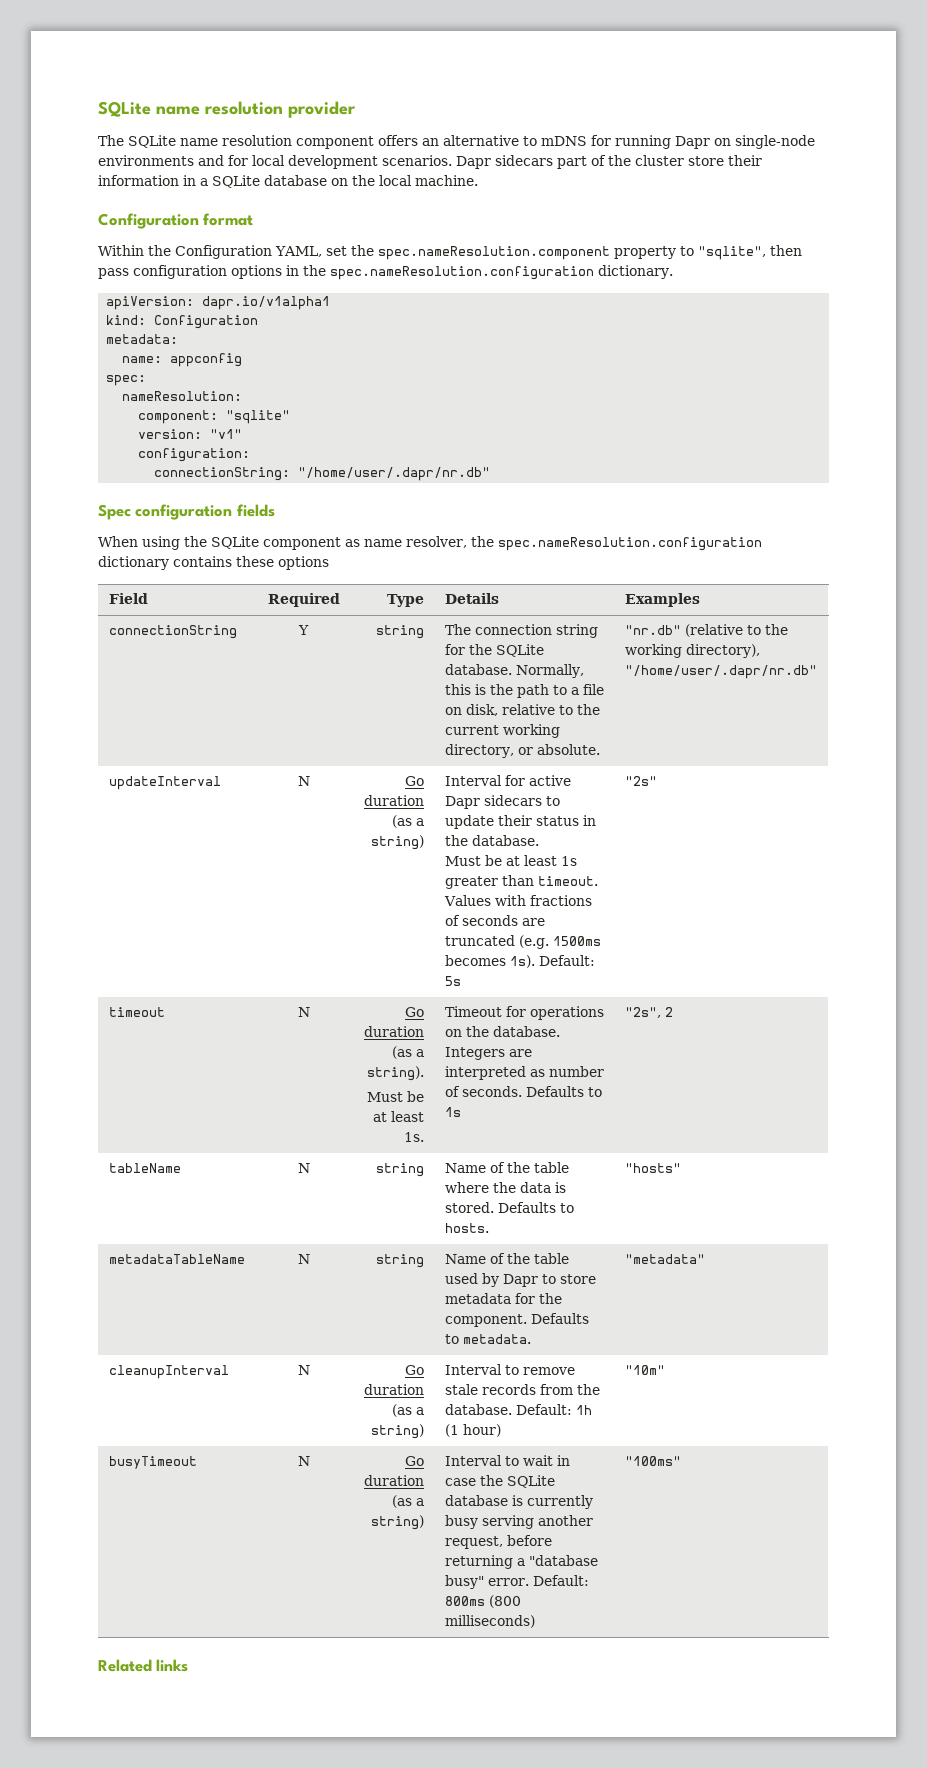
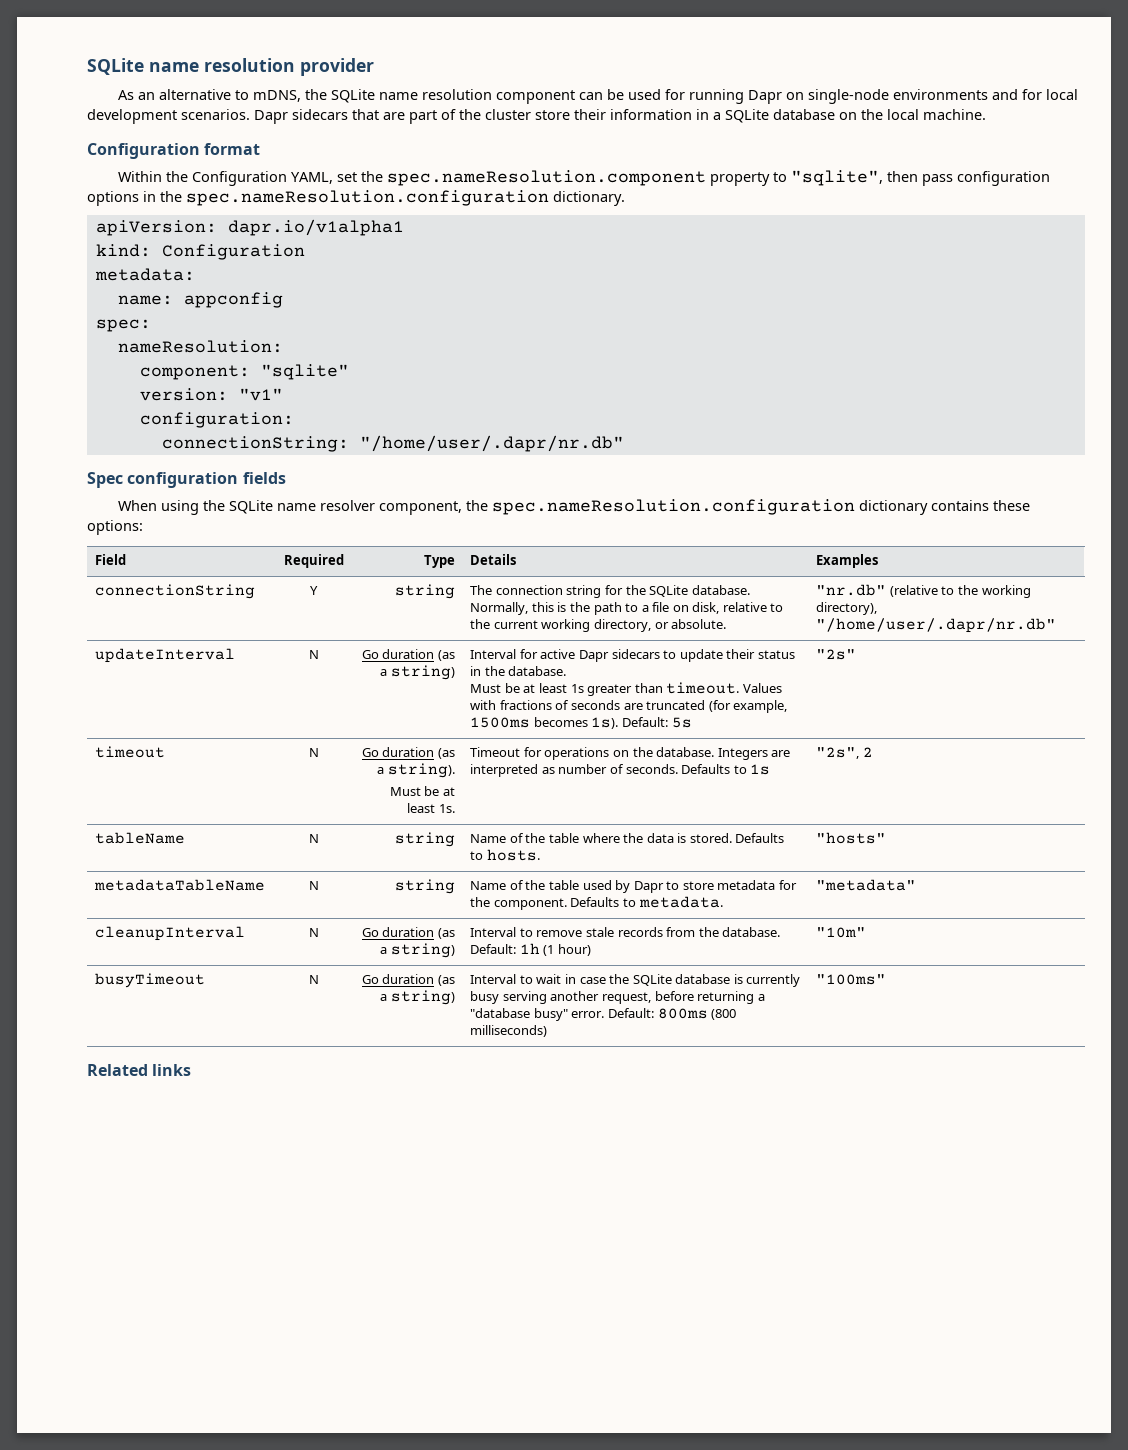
- The SQLite name resolution component offers an alternative to mDNS for running Dapr on single-node environments and for local development scenarios.
+ As an alternative to mDNS, the SQLite name resolution component can be used for running Dapr on single-node environments and for local development scenarios.
- Dapr sidecars part of the cluster store their information in a SQLite database on the local machine.
+ Dapr sidecars that are part of the cluster store their information in a SQLite database on the local machine.
- When using the SQLite component as name resolver, the spec.nameResolution.configuration dictionary contains these options
+ When using the SQLite name resolver component, the spec.nameResolution.configuration dictionary contains these options:
- Values with fractions of seconds are truncated (e.g. 1500ms becomes 1s).
+ Values with fractions of seconds are truncated (for example, 1500ms becomes 1s).

